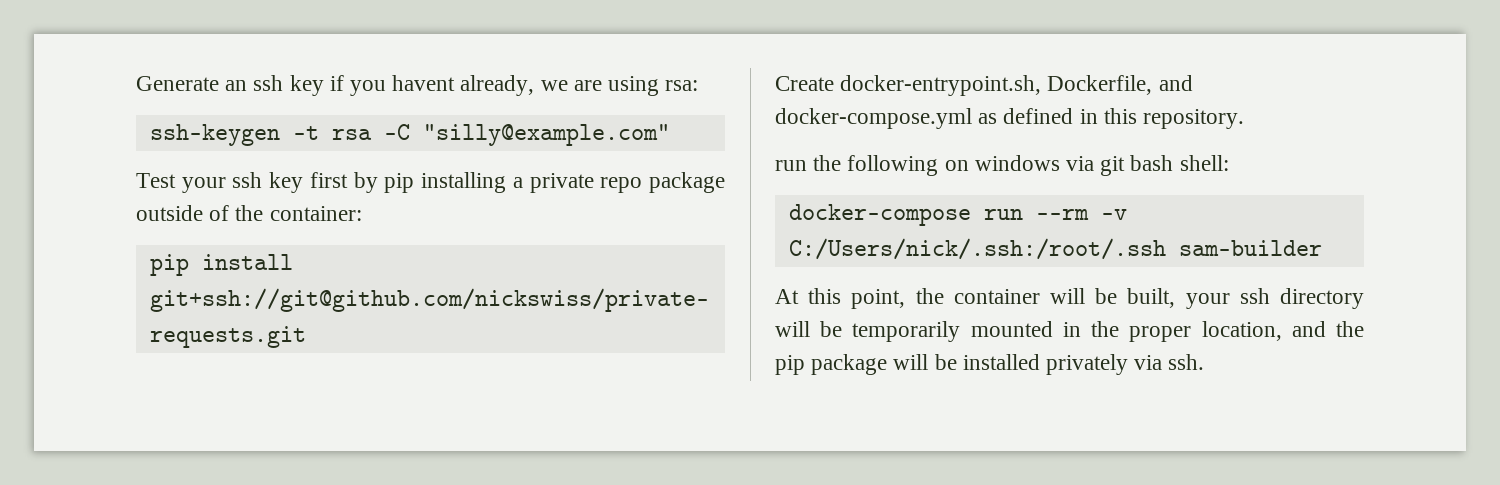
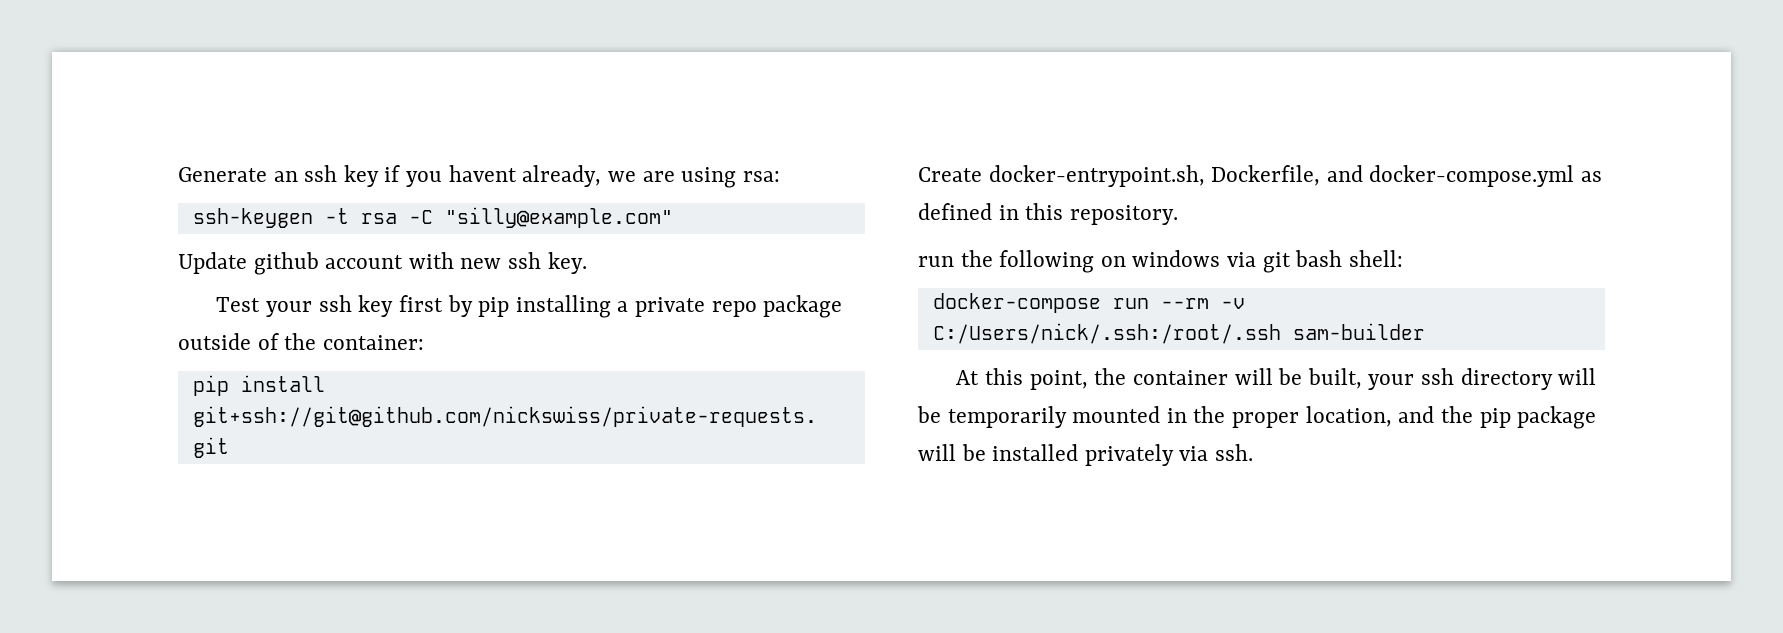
+ Update github account with new ssh key.

